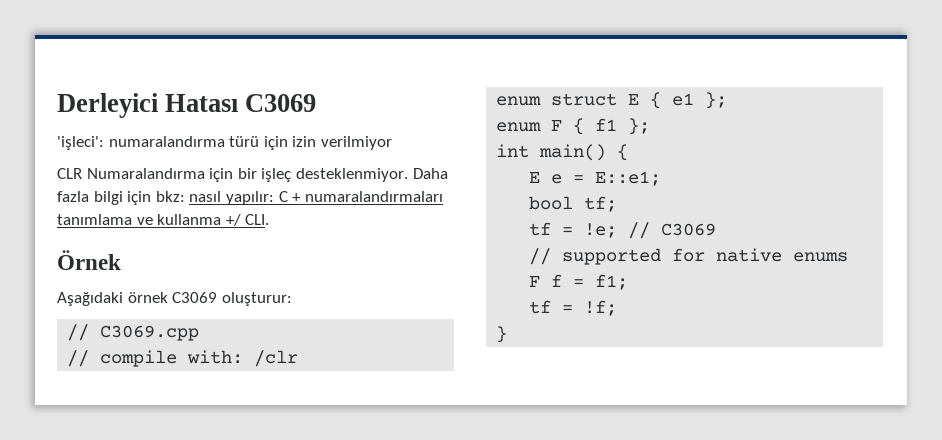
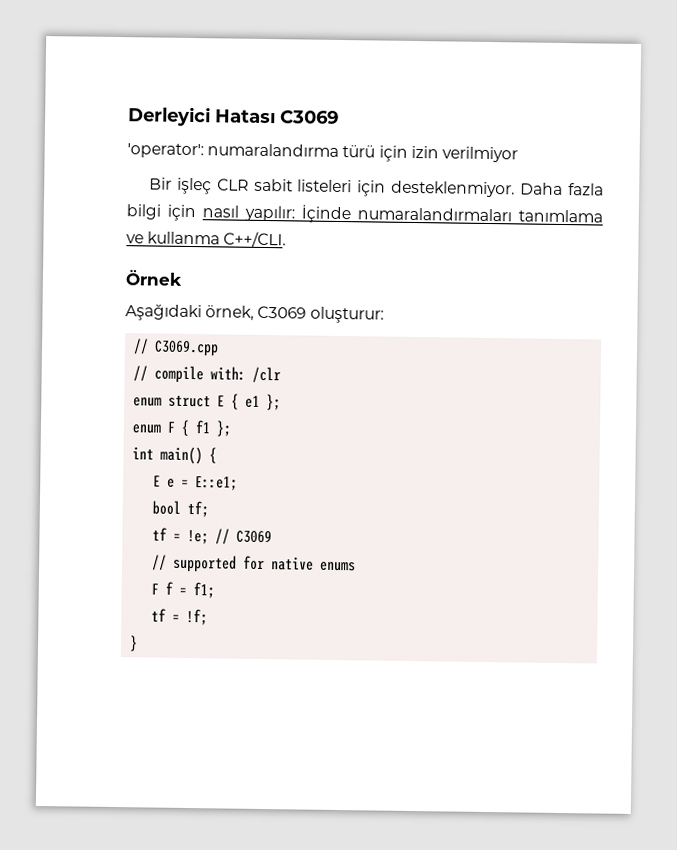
- 'işleci': numaralandırma türü için izin verilmiyor
+ 'operator': numaralandırma türü için izin verilmiyor
- CLR Numaralandırma için bir işleç desteklenmiyor.
+ Bir işleç CLR sabit listeleri için desteklenmiyor.
- Daha fazla bilgi için bkz: nasıl yapılır: C + numaralandırmaları tanımlama ve kullanma +/ CLI.
+ Daha fazla bilgi için nasıl yapılır: İçinde numaralandırmaları tanımlama ve kullanma C++/CLI.
- Aşağıdaki örnek C3069 oluşturur:
+ Aşağıdaki örnek, C3069 oluşturur:

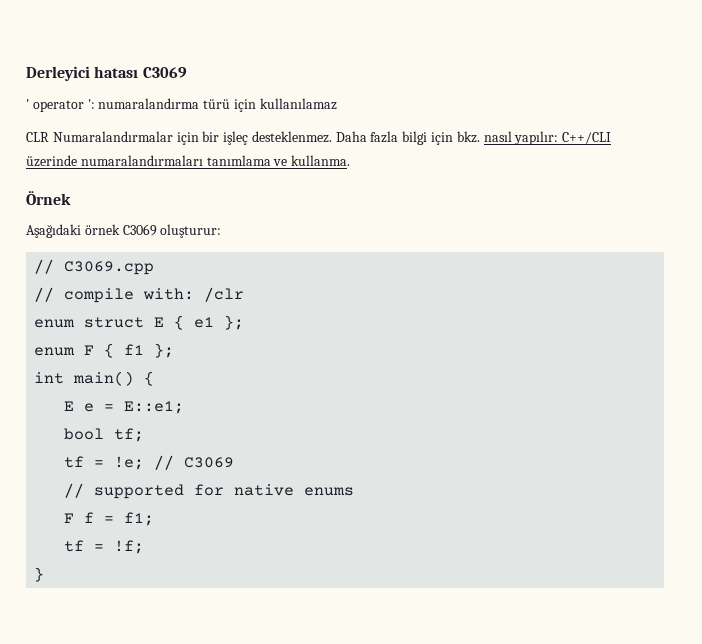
- Derleyici Hatası C3069
- 'operator': numaralandırma türü için izin verilmiyor
- Bir işleç CLR sabit listeleri için desteklenmiyor.
+ Derleyici hatası C3069
+ ' operator ': numaralandırma türü için kullanılamaz
+ CLR Numaralandırmalar için bir işleç desteklenmez.
- Daha fazla bilgi için nasıl yapılır: İçinde numaralandırmaları tanımlama ve kullanma C++/CLI.
+ Daha fazla bilgi için bkz. nasıl yapılır: C++/CLI üzerinde numaralandırmaları tanımlama ve kullanma.
- Aşağıdaki örnek, C3069 oluşturur:
+ Aşağıdaki örnek C3069 oluşturur:

